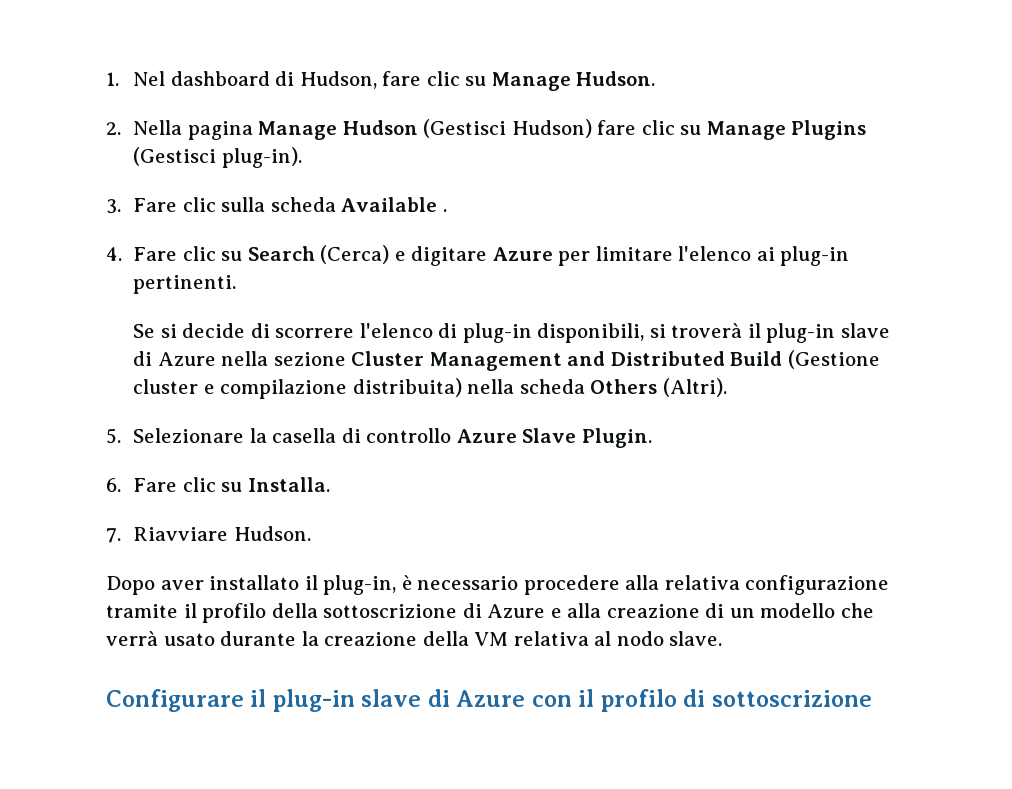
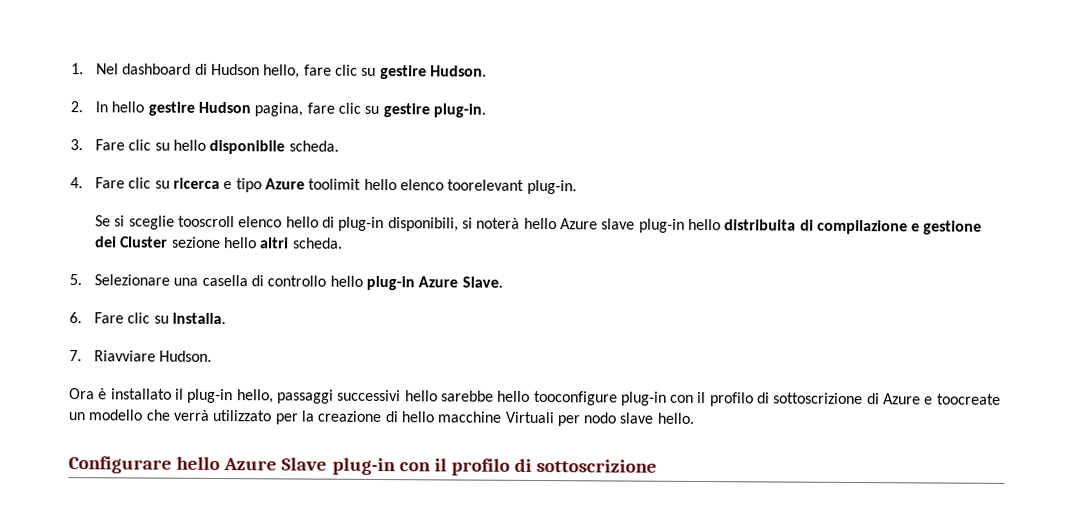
- 1. Nel dashboard di Hudson, fare clic su Manage Hudson.
+ 1. Nel dashboard di Hudson hello, fare clic su gestire Hudson.
- 2. Nella pagina Manage Hudson (Gestisci Hudson) fare clic su Manage Plugins (Gestisci plug-in).
- 3. Fare clic sulla scheda Available .
- 4. Fare clic su Search (Cerca) e digitare Azure per limitare l'elenco ai plug-in pertinenti.
- Se si decide di scorrere l'elenco di plug-in disponibili, si troverà il plug-in slave di Azure nella sezione Cluster Management and Distributed Build (Gestione cluster e compilazione distribuita) nella scheda Others (Altri).
+ 2. In hello gestire Hudson pagina, fare clic su gestire plug-in.
+ 3. Fare clic su hello disponibile scheda.
+ 4. Fare clic su ricerca e tipo Azure toolimit hello elenco toorelevant plug-in.
+ Se si sceglie tooscroll elenco hello di plug-in disponibili, si noterà hello Azure slave plug-in hello distribuita di compilazione e gestione dei Cluster sezione hello altri scheda.
- 5. Selezionare la casella di controllo Azure Slave Plugin.
+ 5. Selezionare una casella di controllo hello plug-in Azure Slave.
- Dopo aver installato il plug-in, è necessario procedere alla relativa configurazione tramite il profilo della sottoscrizione di Azure e alla creazione di un modello che verrà usato durante la creazione della VM relativa al nodo slave.
- Configurare il plug-in slave di Azure con il profilo di sottoscrizione
+ Ora è installato il plug-in hello, passaggi successivi hello sarebbe hello tooconfigure plug-in con il profilo di sottoscrizione di Azure e toocreate un modello che verrà utilizzato per la creazione di hello macchine Virtuali per nodo slave hello.
+ Configurare hello Azure Slave plug-in con il profilo di sottoscrizione

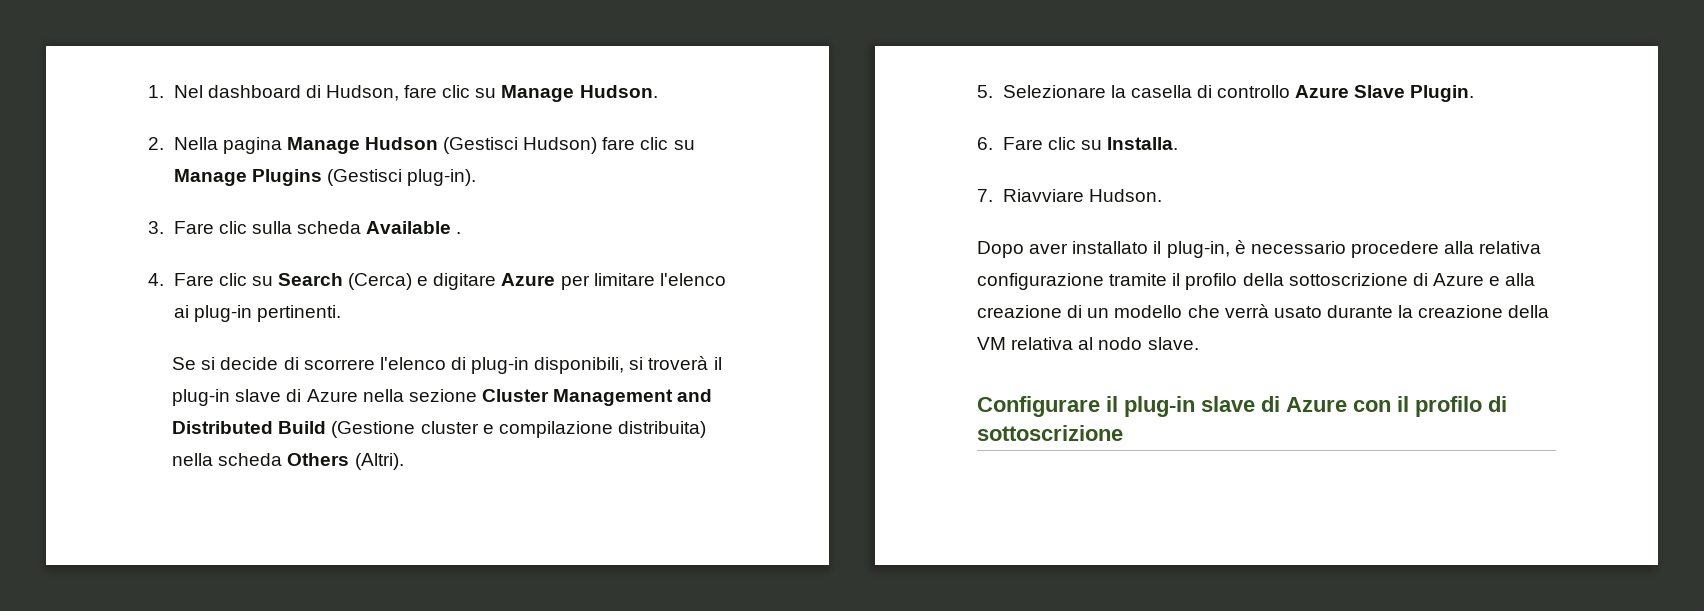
- 1. Nel dashboard di Hudson hello, fare clic su gestire Hudson.
+ 1. Nel dashboard di Hudson, fare clic su Manage Hudson.
- 2. In hello gestire Hudson pagina, fare clic su gestire plug-in.
- 3. Fare clic su hello disponibile scheda.
- 4. Fare clic su ricerca e tipo Azure toolimit hello elenco toorelevant plug-in.
- Se si sceglie tooscroll elenco hello di plug-in disponibili, si noterà hello Azure slave plug-in hello distribuita di compilazione e gestione dei Cluster sezione hello altri scheda.
+ 2. Nella pagina Manage Hudson (Gestisci Hudson) fare clic su Manage Plugins (Gestisci plug-in).
+ 3. Fare clic sulla scheda Available .
+ 4. Fare clic su Search (Cerca) e digitare Azure per limitare l'elenco ai plug-in pertinenti.
+ Se si decide di scorrere l'elenco di plug-in disponibili, si troverà il plug-in slave di Azure nella sezione Cluster Management and Distributed Build (Gestione cluster e compilazione distribuita) nella scheda Others (Altri).
- 5. Selezionare una casella di controllo hello plug-in Azure Slave.
+ 5. Selezionare la casella di controllo Azure Slave Plugin.
- Ora è installato il plug-in hello, passaggi successivi hello sarebbe hello tooconfigure plug-in con il profilo di sottoscrizione di Azure e toocreate un modello che verrà utilizzato per la creazione di hello macchine Virtuali per nodo slave hello.
- Configurare hello Azure Slave plug-in con il profilo di sottoscrizione
+ Dopo aver installato il plug-in, è necessario procedere alla relativa configurazione tramite il profilo della sottoscrizione di Azure e alla creazione di un modello che verrà usato durante la creazione della VM relativa al nodo slave.
+ Configurare il plug-in slave di Azure con il profilo di sottoscrizione

